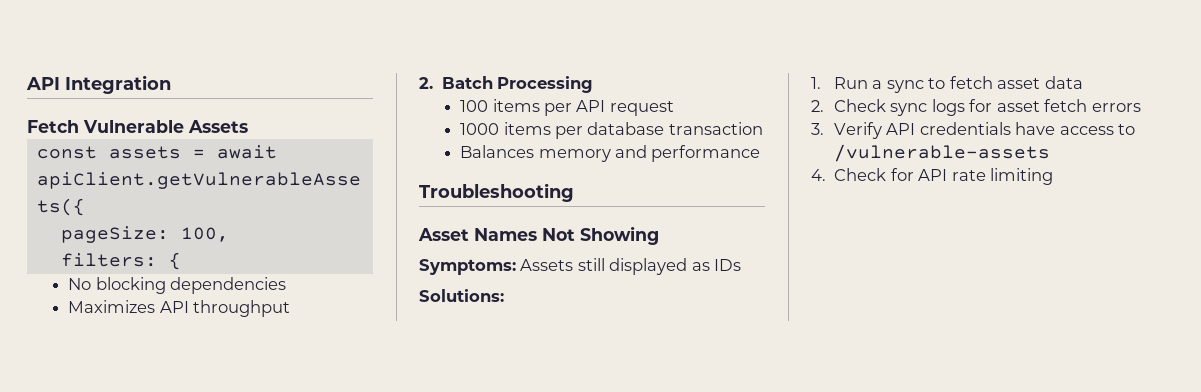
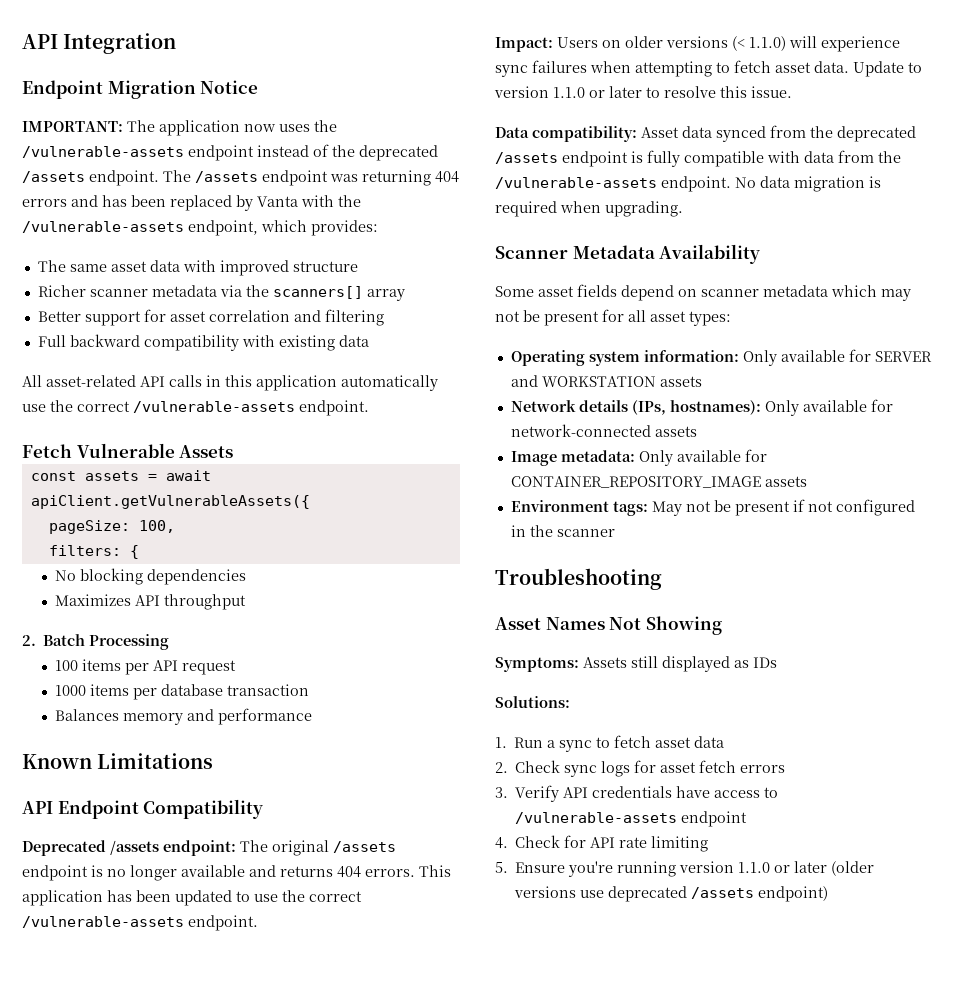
+ Endpoint Migration Notice
+ IMPORTANT: The application now uses the /vulnerable-assets endpoint instead of the deprecated /assets endpoint. The /assets endpoint was returning 404 errors and has been replaced by Vanta with the /vulnerable-assets endpoint, which provides:
+ The same asset data with improved structure
+ Richer scanner metadata via the scanners[] array
+ Better support for asset correlation and filtering
+ Full backward compatibility with existing data
+ All asset-related API calls in this application automatically use the correct /vulnerable-assets endpoint.
+ Known Limitations
+ API Endpoint Compatibility
+ Deprecated /assets endpoint: The original /assets endpoint is no longer available and returns 404 errors. This application has been updated to use the correct /vulnerable-assets endpoint.
+ Impact: Users on older versions (< 1.1.0) will experience sync failures when attempting to fetch asset data. Update to version 1.1.0 or later to resolve this issue.
+ Data compatibility: Asset data synced from the deprecated /assets endpoint is fully compatible with data from the /vulnerable-assets endpoint. No data migration is required when upgrading.
+ Scanner Metadata Availability
+ Some asset fields depend on scanner metadata which may not be present for all asset types:
+ Operating system information: Only available for SERVER and WORKSTATION assets
+ Network details (IPs, hostnames): Only available for network-connected assets
+ Image metadata: Only available for CONTAINER_REPOSITORY_IMAGE assets
+ Environment tags: May not be present if not configured in the scanner
- 3. Verify API credentials have access to /vulnerable-assets
+ 3. Verify API credentials have access to /vulnerable-assets endpoint
+ 5. Ensure you're running version 1.1.0 or later (older versions use deprecated /assets endpoint)

